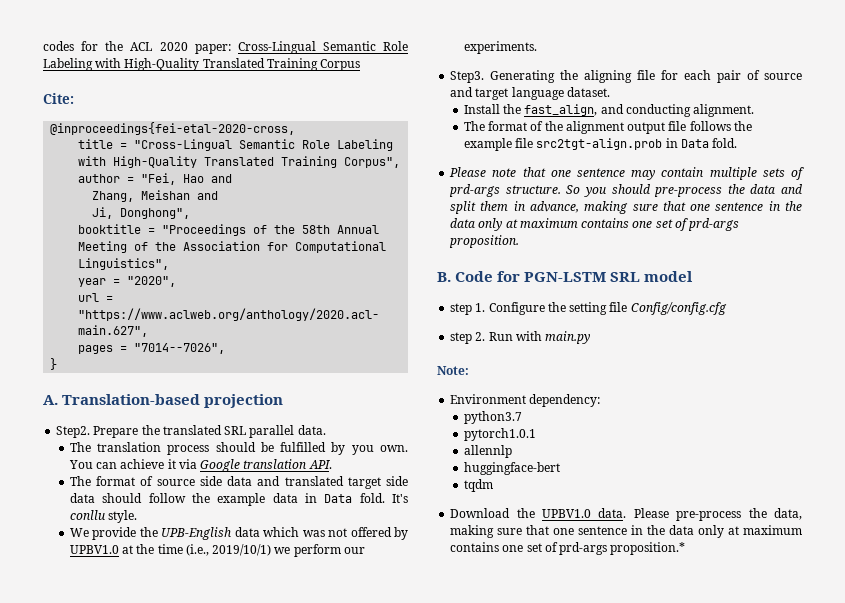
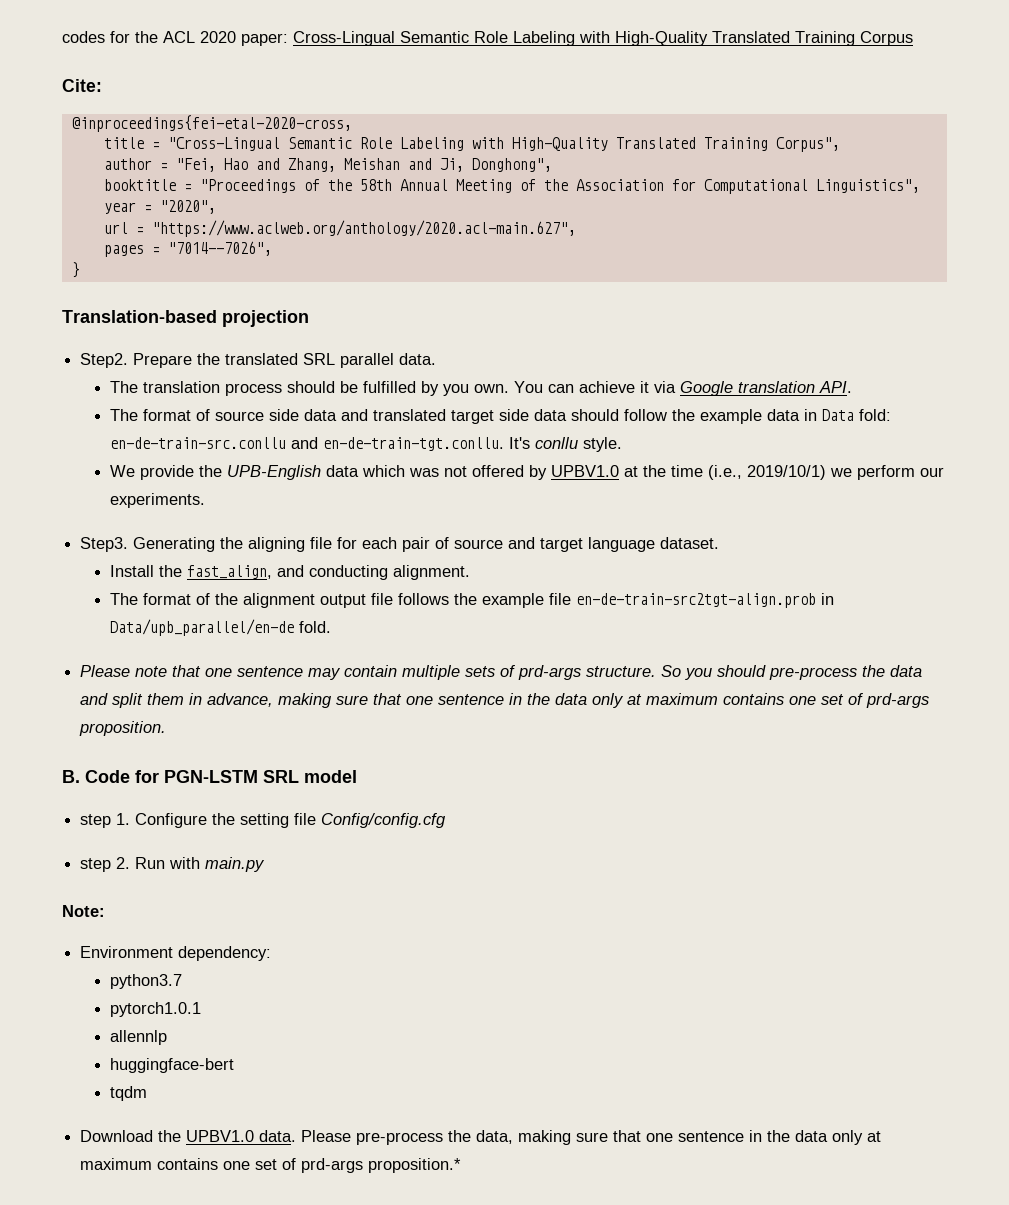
- author = "Fei, Hao and
- Zhang, Meishan and
- Ji, Donghong",
+ author = "Fei, Hao and Zhang, Meishan and Ji, Donghong",
- A. Translation-based projection
+ Translation-based projection
- The format of source side data and translated target side data should follow the example data in Data fold. It's conllu style.
+ The format of source side data and translated target side data should follow the example data in Data fold: en-de-train-src.conllu and en-de-train-tgt.conllu. It's conllu style.
- The format of the alignment output file follows the example file src2tgt-align.prob in Data fold.
+ The format of the alignment output file follows the example file en-de-train-src2tgt-align.prob in Data/upb_parallel/en-de fold.

